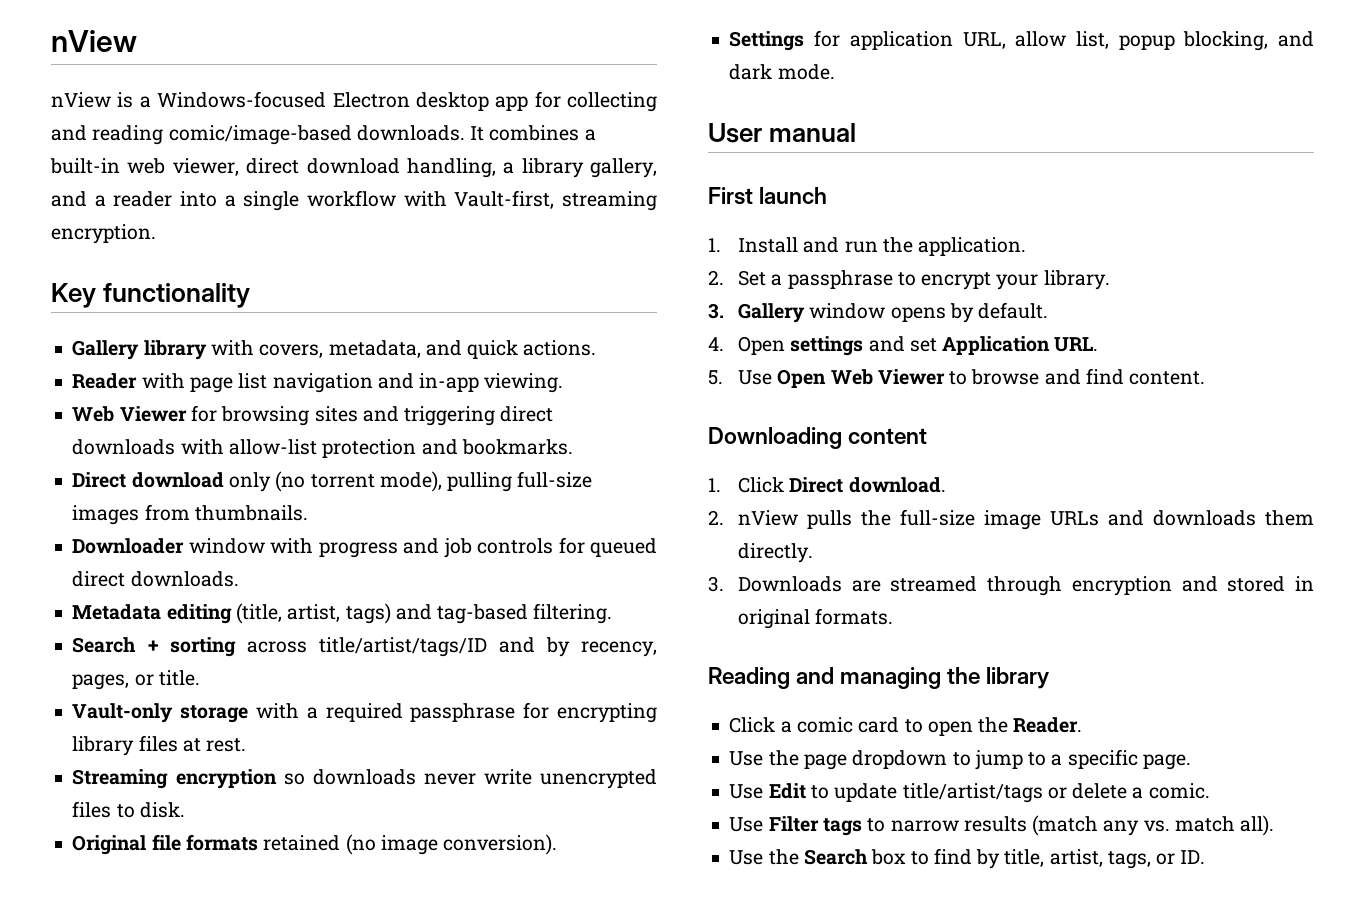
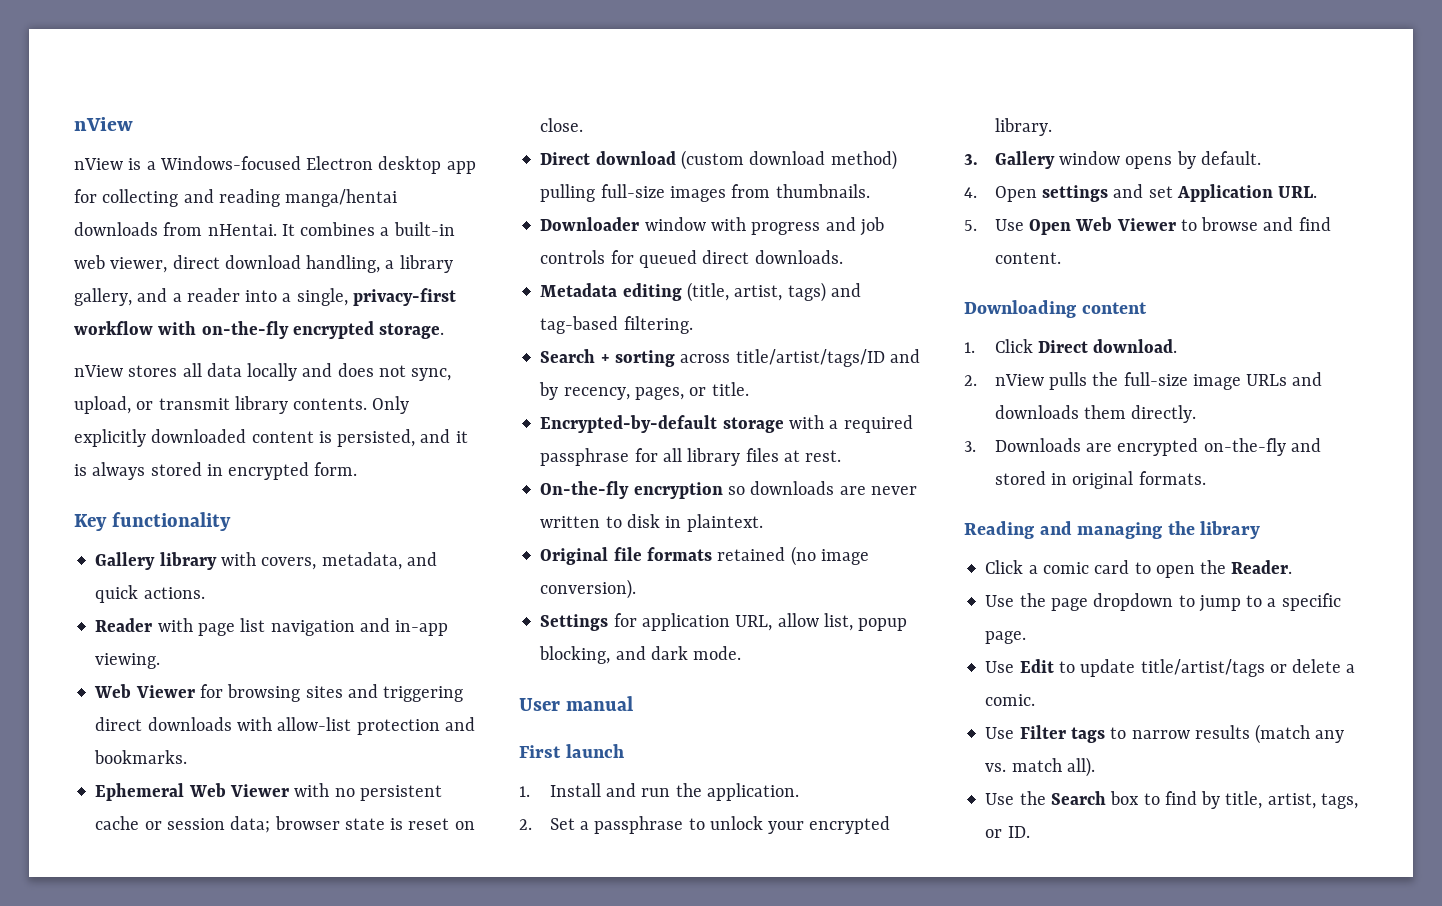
- nView is a Windows-focused Electron desktop app for collecting and reading comic/image-based downloads.
+ nView is a Windows-focused Electron desktop app for collecting and reading manga/hentai downloads from nHentai.
- It combines a built-in web viewer, direct download handling, a library gallery, and a reader into a single workflow with Vault-first, streaming encryption.
+ It combines a built-in web viewer, direct download handling, a library gallery, and a reader into a single, privacy-first workflow with on-the-fly encrypted storage.
+ nView stores all data locally and does not sync, upload, or transmit library contents. Only explicitly downloaded content is persisted, and it is always stored in encrypted form.
- Direct download only (no torrent mode), pulling full-size images from thumbnails.
+ Ephemeral Web Viewer with no persistent cache or session data; browser state is reset on close.
+ Direct download (custom download method) pulling full-size images from thumbnails.
- Vault-only storage with a required passphrase for encrypting library files at rest.
+ Encrypted-by-default storage with a required passphrase for all library files at rest.
- Streaming encryption so downloads never write unencrypted files to disk.
+ On-the-fly encryption so downloads are never written to disk in plaintext.
- 2. Set a passphrase to encrypt your library.
+ 2. Set a passphrase to unlock your encrypted library.
- 3. Downloads are streamed through encryption and stored in original formats.
+ 3. Downloads are encrypted on-the-fly and stored in original formats.

